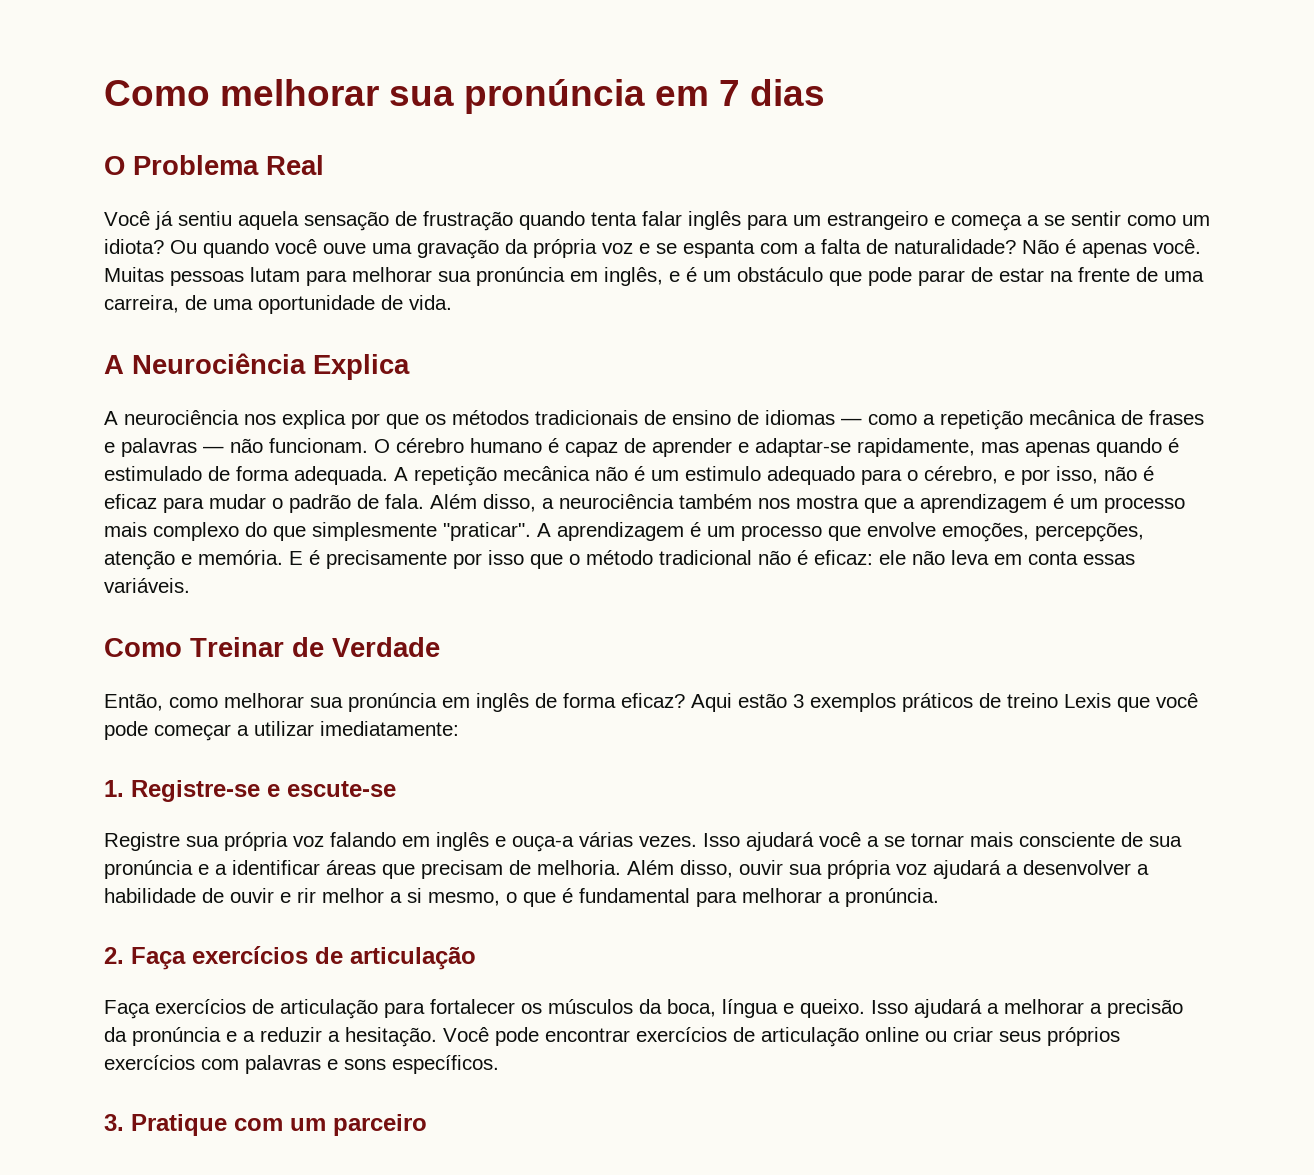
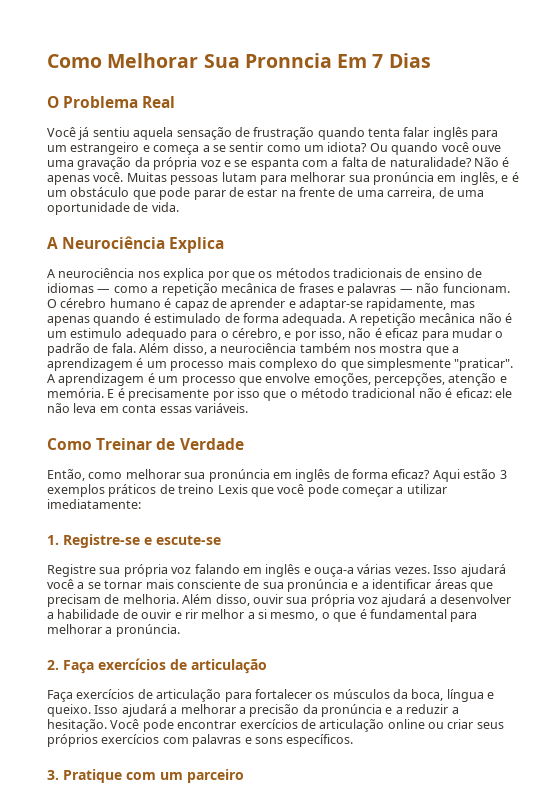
- Como melhorar sua pronúncia em 7 dias
+ Como Melhorar Sua Pronncia Em 7 Dias

